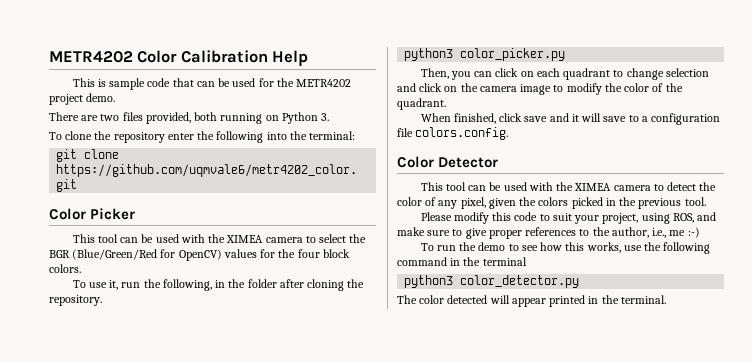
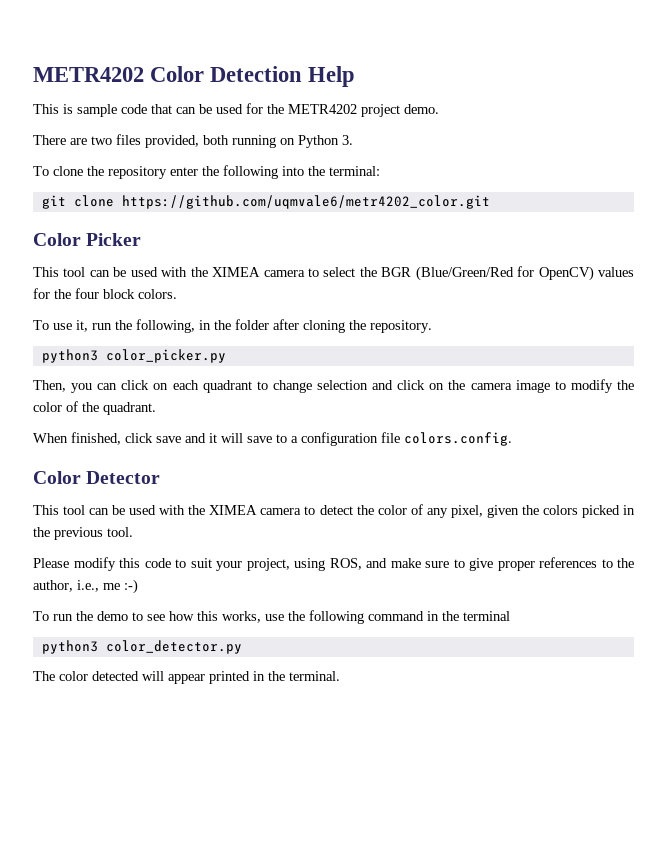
- METR4202 Color Calibration Help
+ METR4202 Color Detection Help

